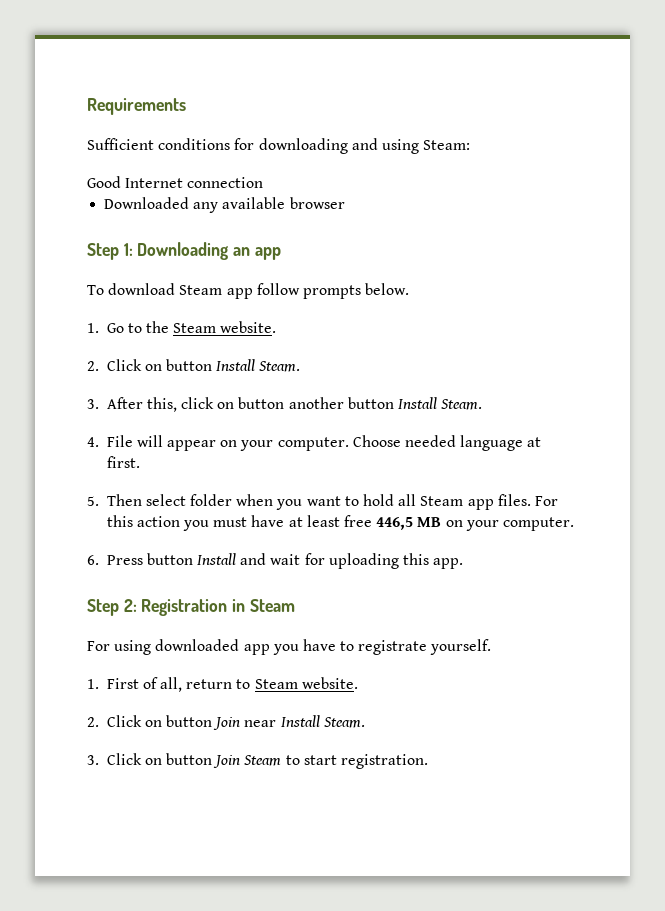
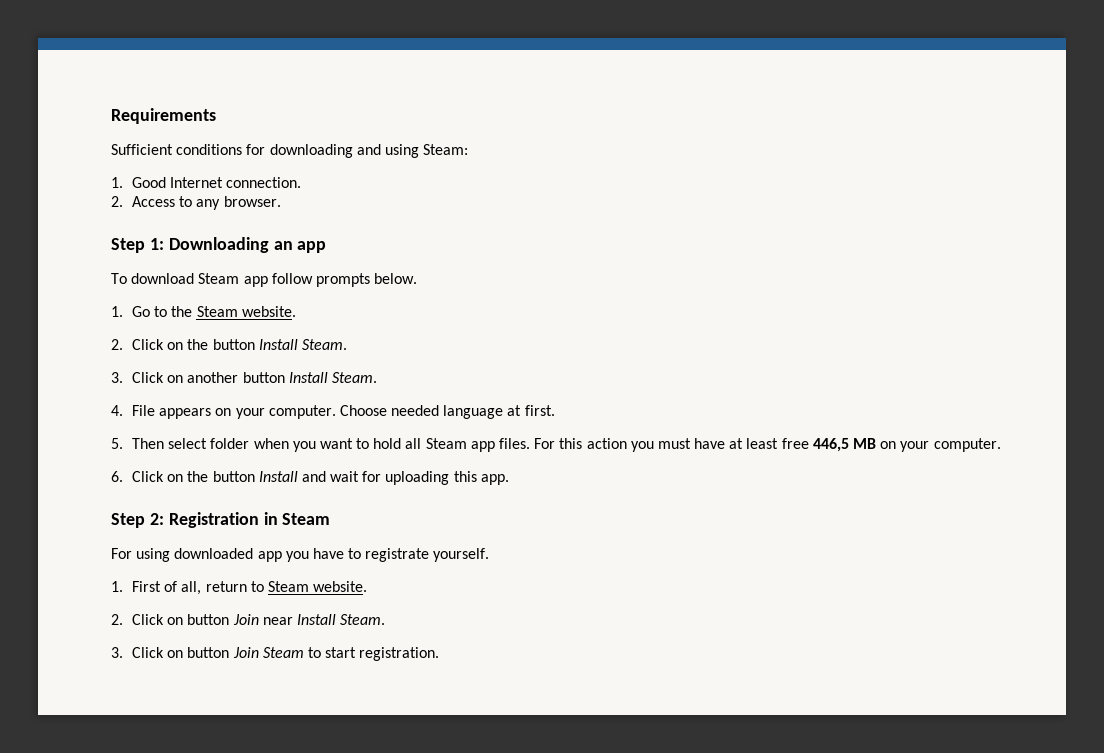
- Good Internet connection
- Downloaded any available browser
+ 1. Good Internet connection.
+ 2. Access to any browser.
- 2. Click on button Install Steam.
+ 2. Click on the button Install Steam.
- 3. After this, click on button another button Install Steam.
+ 3. Click on another button Install Steam.
- 4. File will appear on your computer.
+ 4. File appears on your computer.
- 6. Press button Install and wait for uploading this app.
+ 6. Click on the button Install and wait for uploading this app.

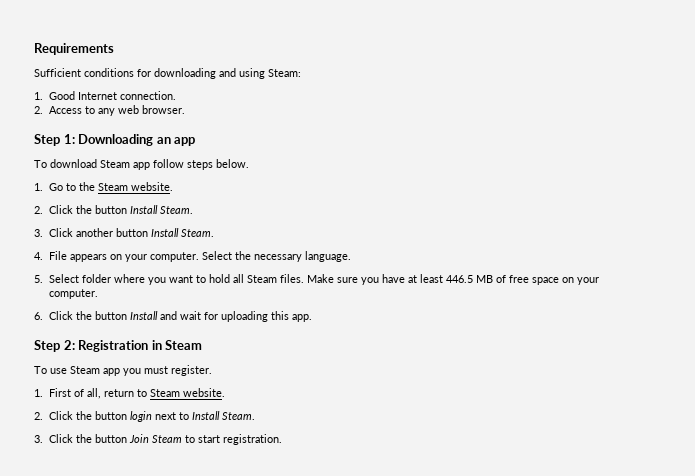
- 2. Access to any browser.
+ 2. Access to any web browser.
- To download Steam app follow prompts below.
+ To download Steam app follow steps below.
- 2. Click on the button Install Steam.
+ 2. Click the button Install Steam.
- 3. Click on another button Install Steam.
+ 3. Click another button Install Steam.
- Choose needed language at first.
- 5. Then select folder when you want to hold all Steam app files. For this action you must have at least free 446,5 MB on your computer.
+ Select the necessary language.
+ 5. Select folder where you want to hold all Steam files. Make sure you have at least 446.5 MB of free space on your computer.
- 6. Click on the button Install and wait for uploading this app.
+ 6. Click the button Install and wait for uploading this app.
- For using downloaded app you have to registrate yourself.
+ To use Steam app you must register.
- 2. Click on button Join near Install Steam.
- 3. Click on button Join Steam to start registration.
+ 2. Click the button login next to Install Steam.
+ 3. Click the button Join Steam to start registration.

